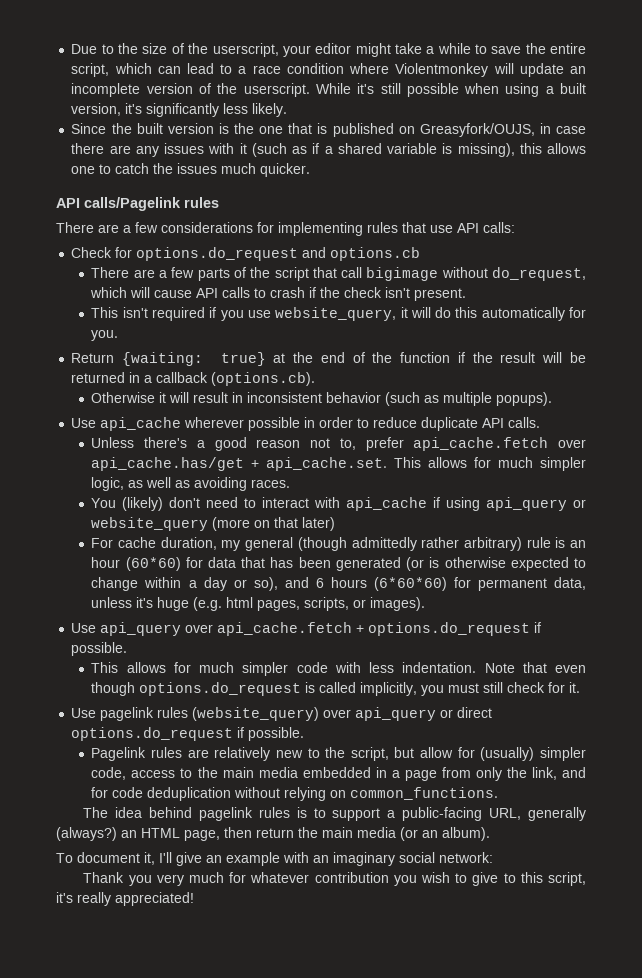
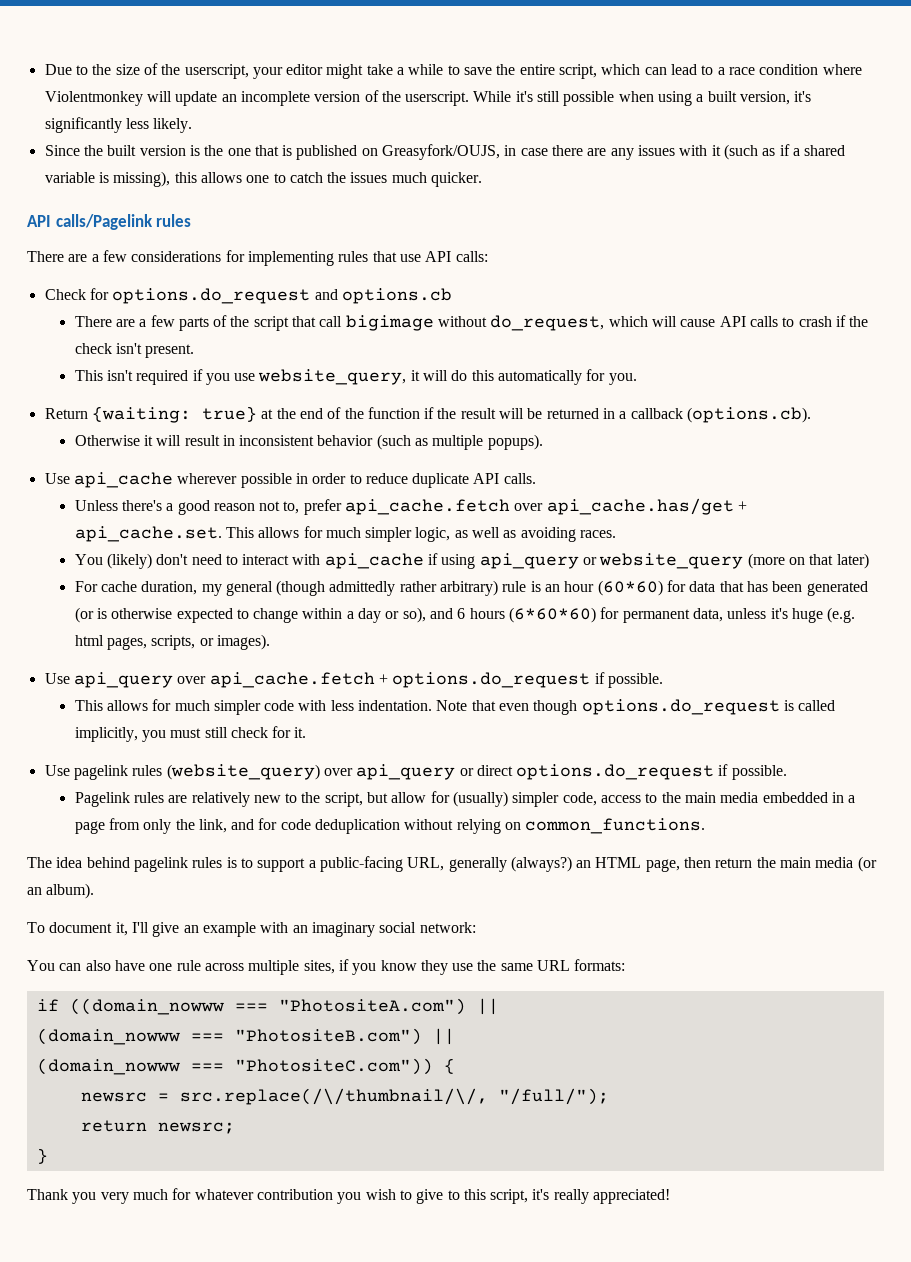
+ You can also have one rule across multiple sites, if you know they use the same URL formats:
+ if ((domain_nowww === "PhotositeA.com") ||
+ (domain_nowww === "PhotositeB.com") ||
+ (domain_nowww === "PhotositeC.com")) {
+ newsrc = src.replace(/\/thumbnail/\/, "/full/");
+ return newsrc;
+ }

